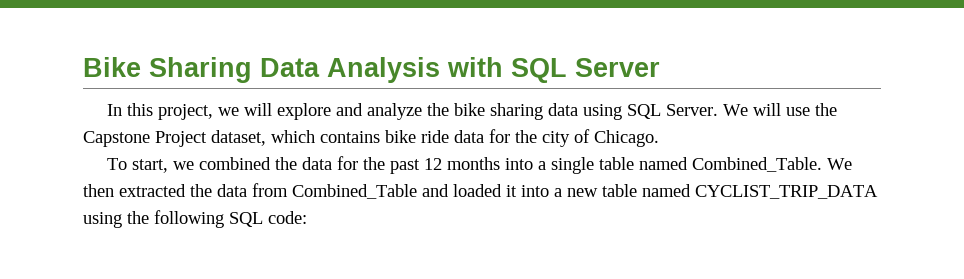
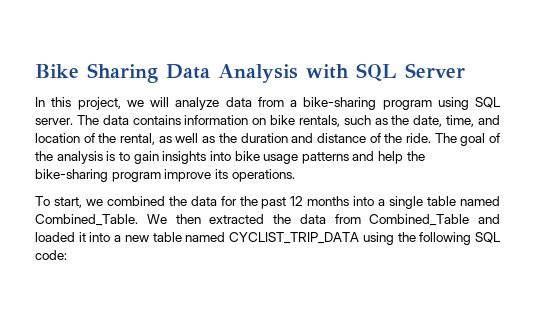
- In this project, we will explore and analyze the bike sharing data using SQL Server. We will use the Capstone Project dataset, which contains bike ride data for the city of Chicago.
+ In this project, we will analyze data from a bike-sharing program using SQL server. The data contains information on bike rentals, such as the date, time, and location of the rental, as well as the duration and distance of the ride. The goal of the analysis is to gain insights into bike usage patterns and help the bike-sharing program improve its operations.

